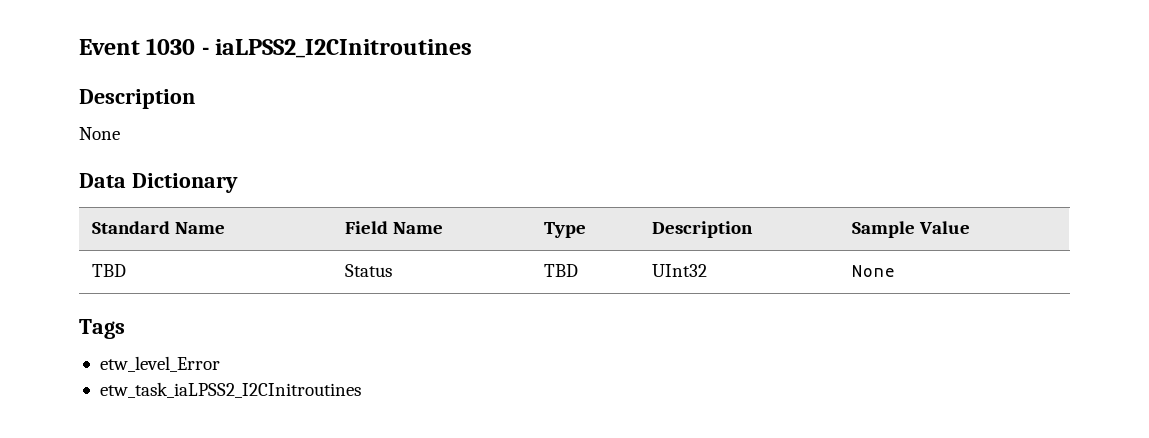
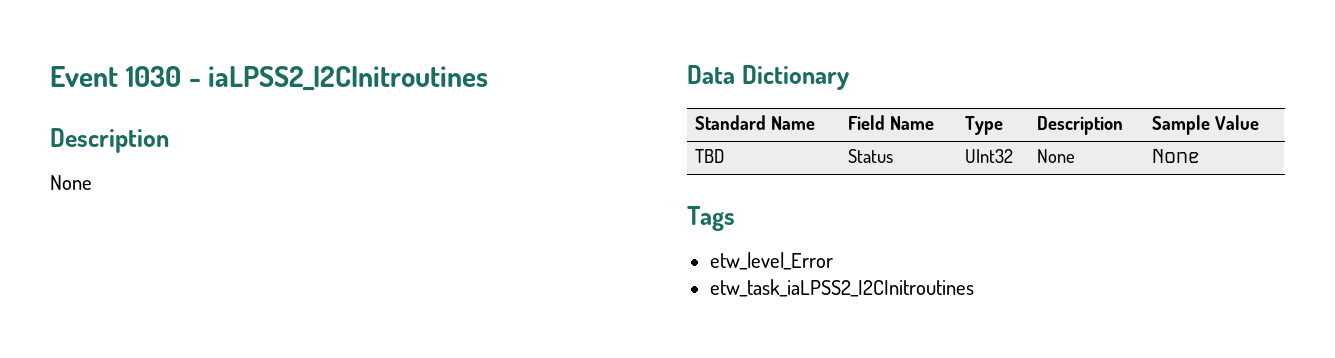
- TBD | Status | TBD | UInt32 | None
+ TBD | Status | UInt32 | None | None

